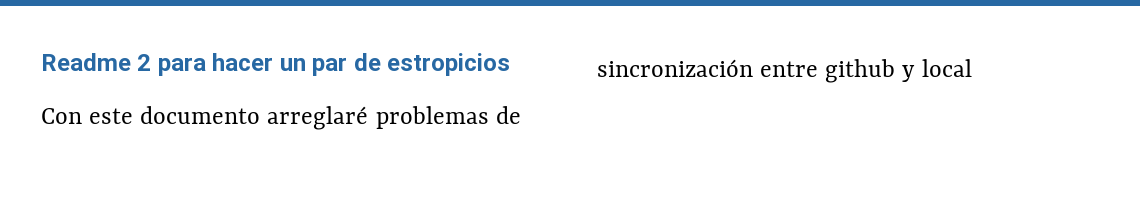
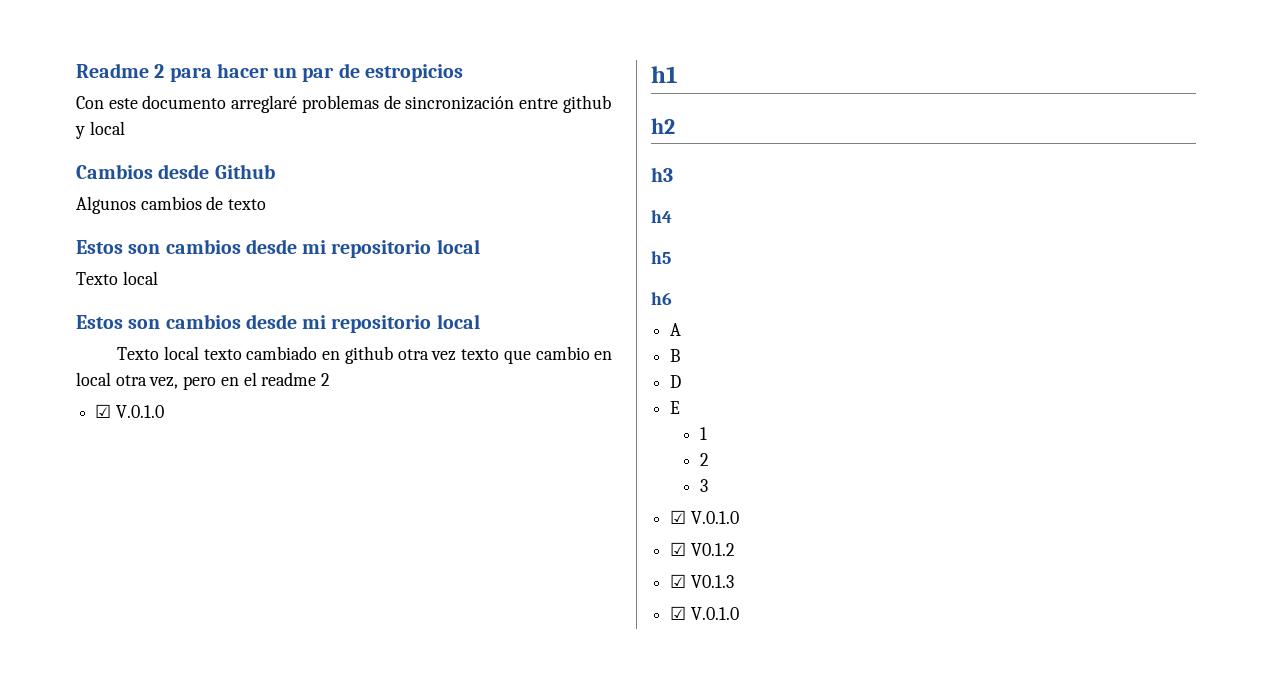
+ Cambios desde Github
+ Algunos cambios de texto
+ Estos son cambios desde mi repositorio local
+ Texto local
+ Estos son cambios desde mi repositorio local
+ Texto local texto cambiado en github otra vez texto que cambio en local otra vez, pero en el readme 2
+ ☑ V.0.1.0
+ h1
+ h2
+ h3
+ h4
+ h5
+ h6
+ A
+ B
+ D
+ E
+ 1
+ 2
+ 3
+ ☑ V.0.1.0
+ ☑ V0.1.2
+ ☑ V0.1.3
+ ☑ V.0.1.0

